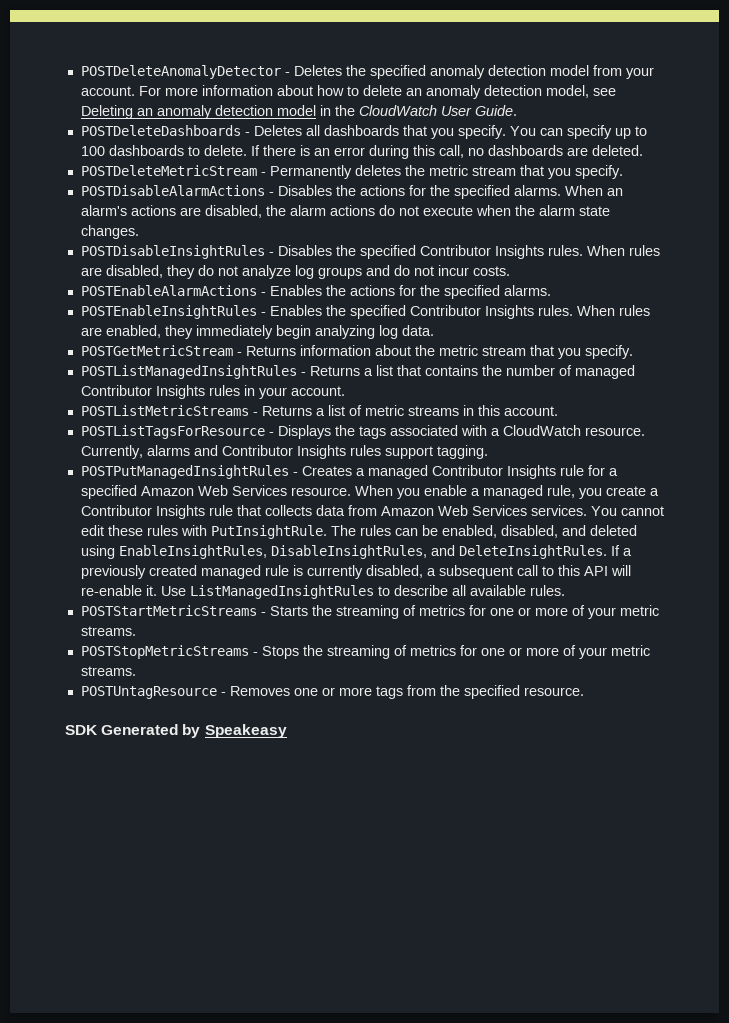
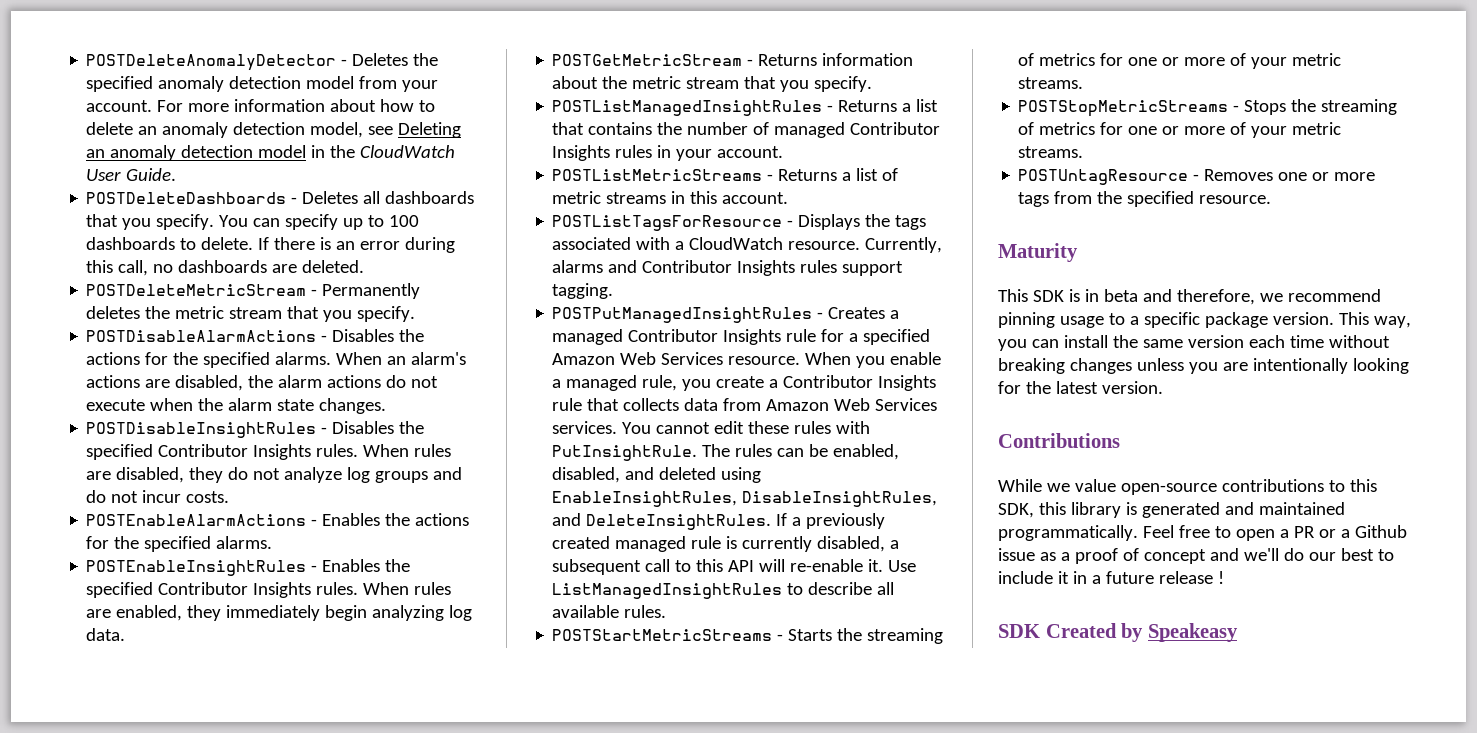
- SDK Generated by Speakeasy
+ Maturity
+ This SDK is in beta and therefore, we recommend pinning usage to a specific package version. This way, you can install the same version each time without breaking changes unless you are intentionally looking for the latest version.
+ Contributions
+ While we value open-source contributions to this SDK, this library is generated and maintained programmatically. Feel free to open a PR or a Github issue as a proof of concept and we'll do our best to include it in a future release !
+ SDK Created by Speakeasy

